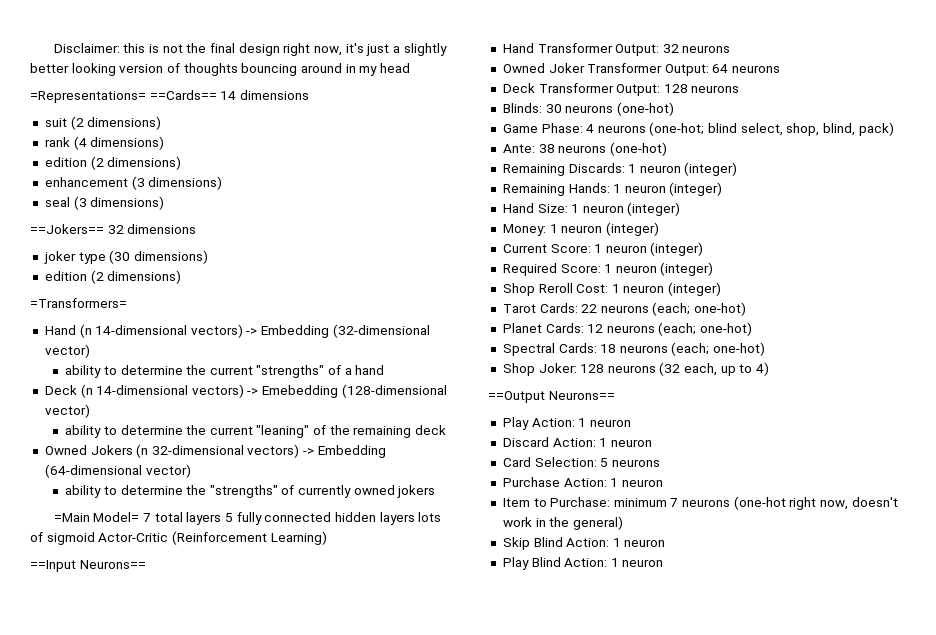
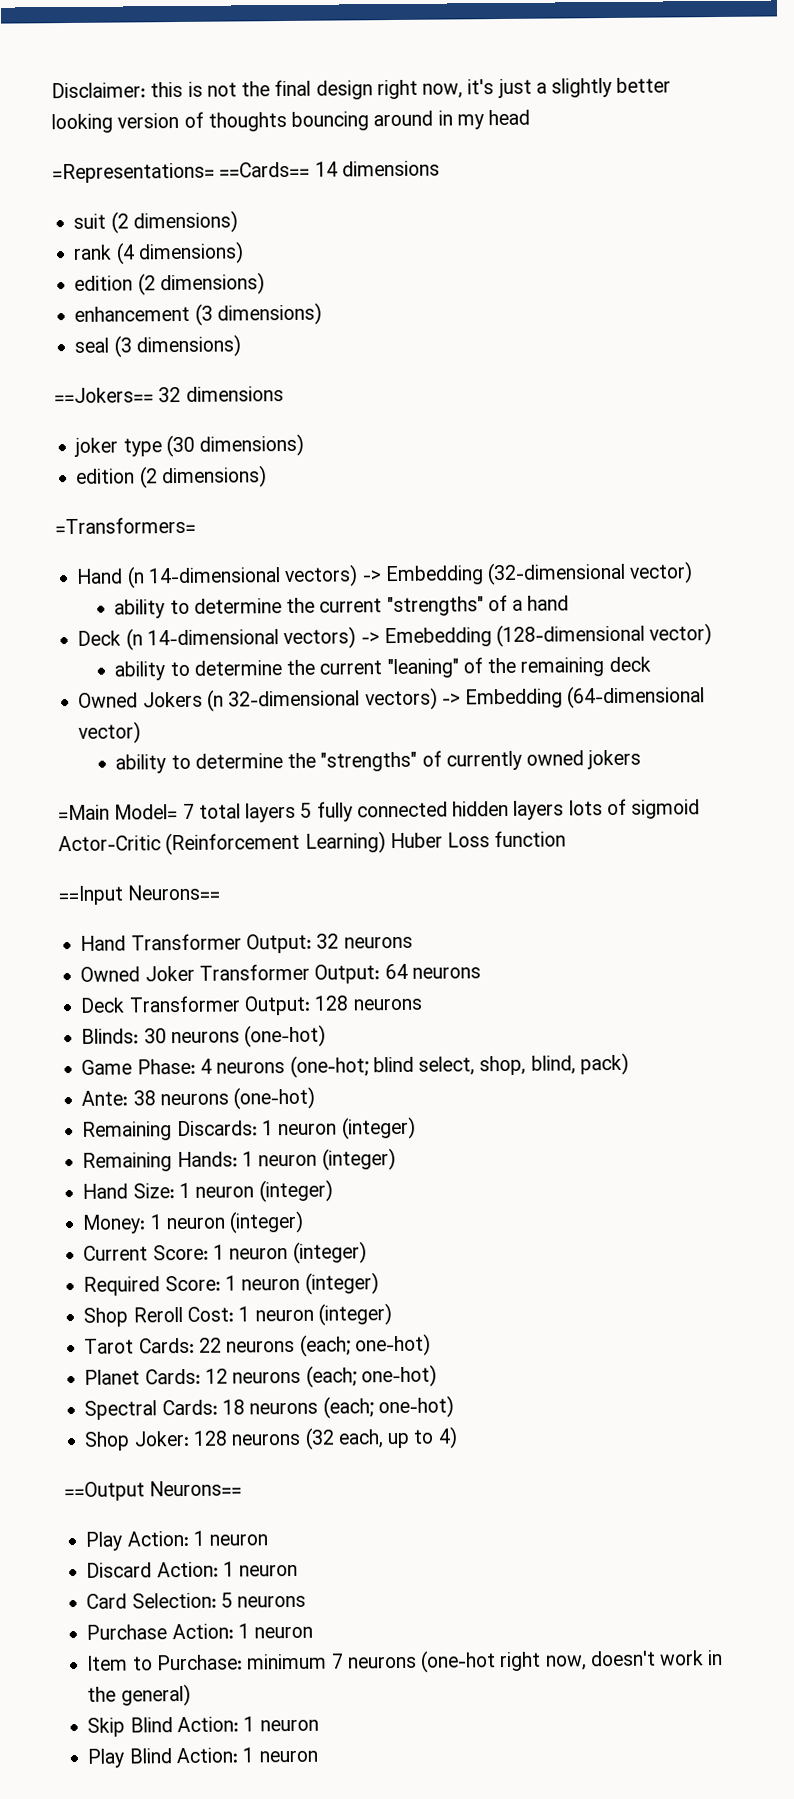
- =Main Model= 7 total layers 5 fully connected hidden layers lots of sigmoid Actor-Critic (Reinforcement Learning)
+ =Main Model= 7 total layers 5 fully connected hidden layers lots of sigmoid Actor-Critic (Reinforcement Learning) Huber Loss function

